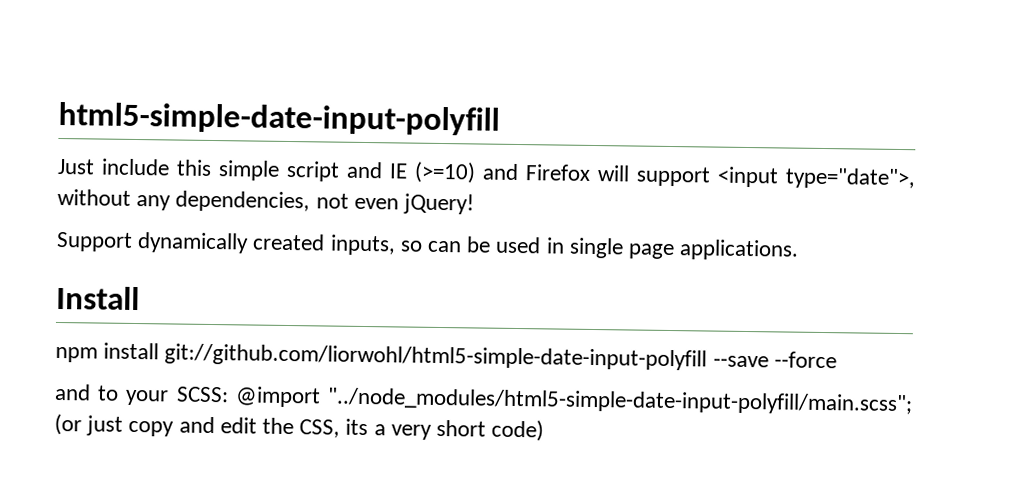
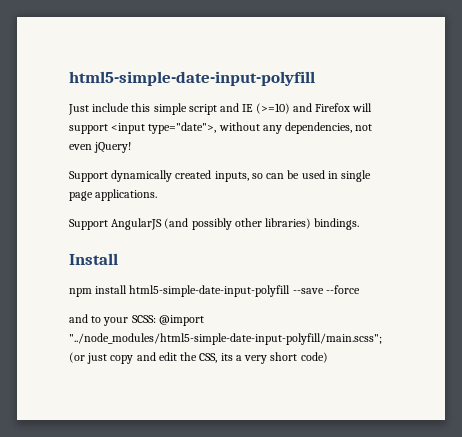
+ Support AngularJS (and possibly other libraries) bindings.
- npm install git://github.com/liorwohl/html5-simple-date-input-polyfill --save --force
+ npm install html5-simple-date-input-polyfill --save --force

